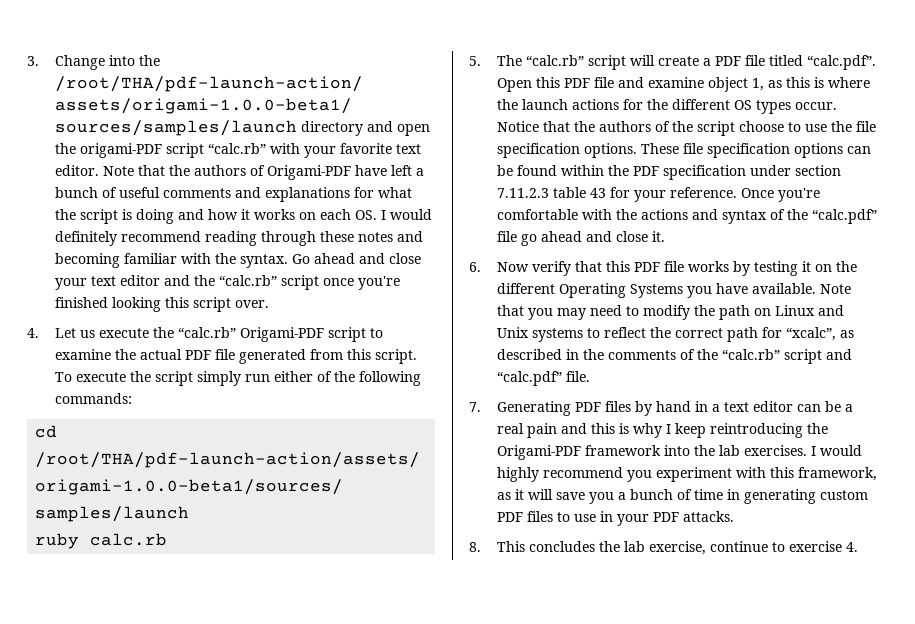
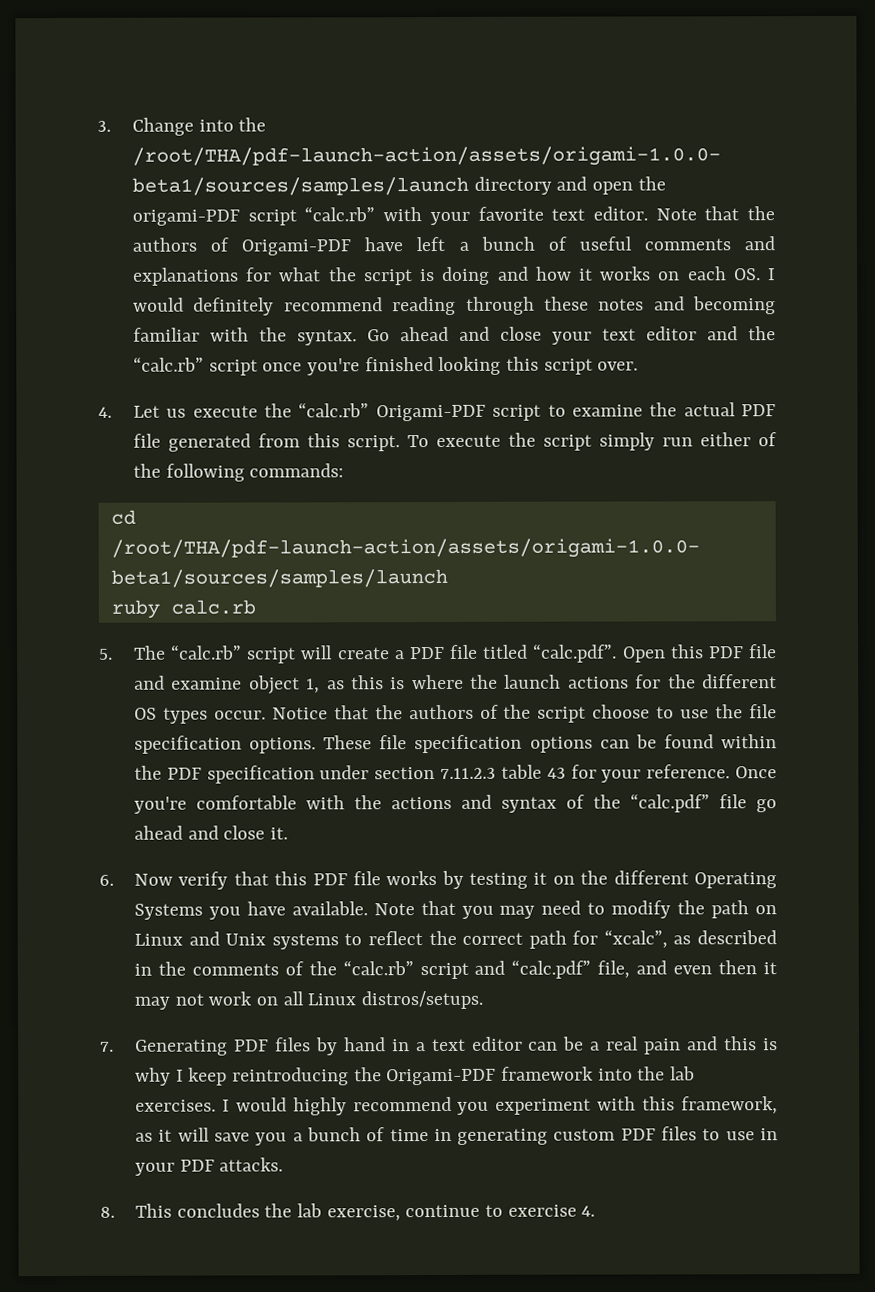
- Note that you may need to modify the path on Linux and Unix systems to reflect the correct path for “xcalc”, as described in the comments of the “calc.rb” script and “calc.pdf” file.
+ Note that you may need to modify the path on Linux and Unix systems to reflect the correct path for “xcalc”, as described in the comments of the “calc.rb” script and “calc.pdf” file, and even then it may not work on all Linux distros/setups.

